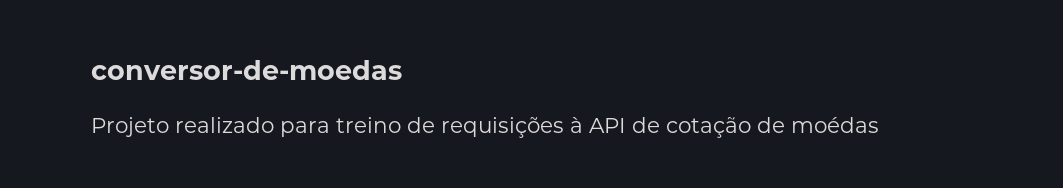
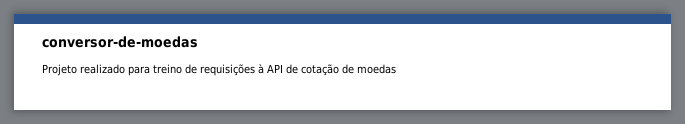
- Projeto realizado para treino de requisições à API de cotação de moédas
+ Projeto realizado para treino de requisições à API de cotação de moedas

